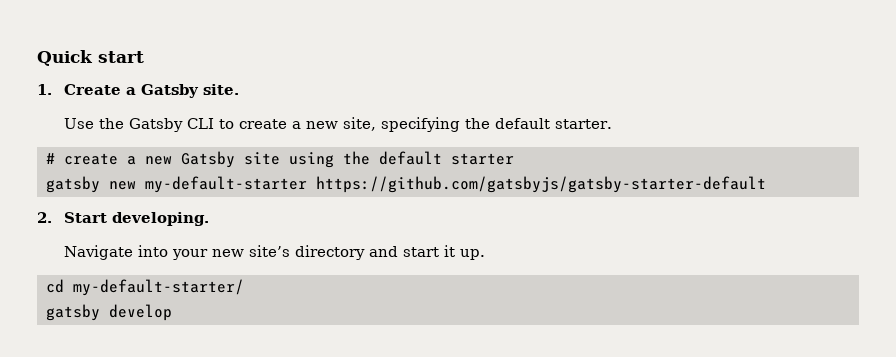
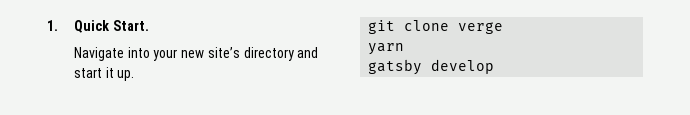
- Quick start
- 1. Create a Gatsby site.
- Use the Gatsby CLI to create a new site, specifying the default starter.
- # create a new Gatsby site using the default starter
- gatsby new my-default-starter https://github.com/gatsbyjs/gatsby-starter-default
- 2. Start developing.
+ 1. Quick Start.
- cd my-default-starter/
+ git clone verge
+ yarn

